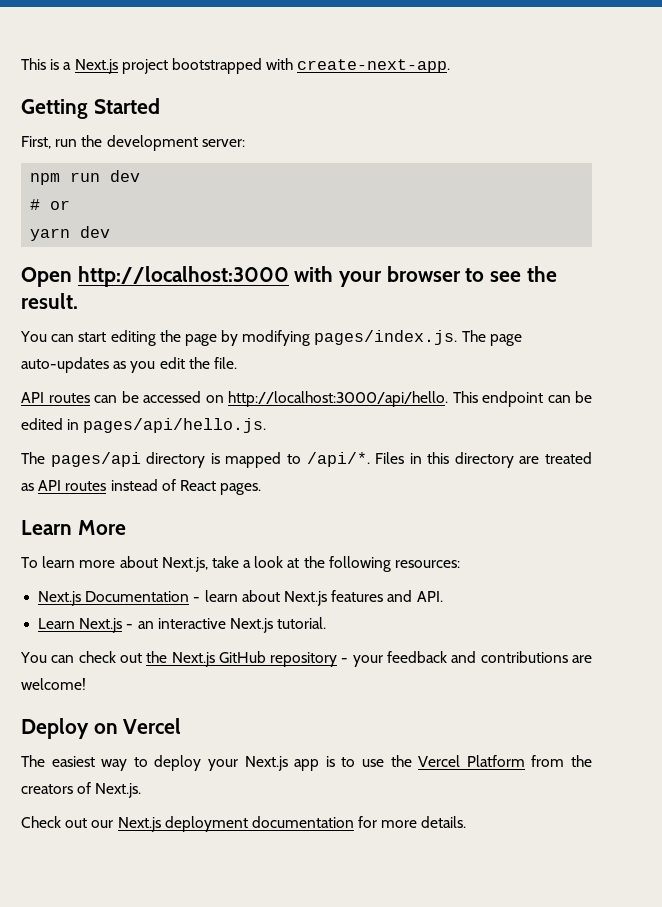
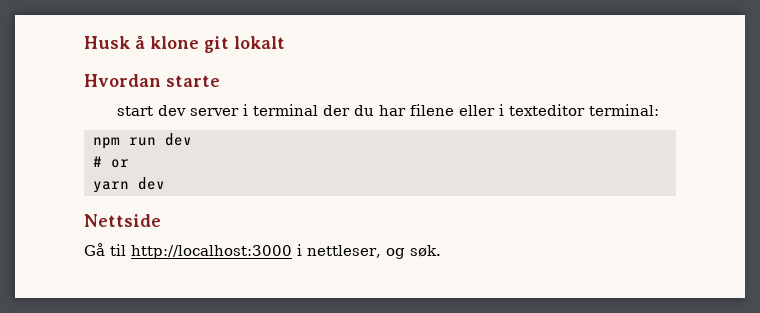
- This is a Next.js project bootstrapped with create-next-app.
- Getting Started
- First, run the development server:
+ Husk å klone git lokalt
+ Hvordan starte
+ start dev server i terminal der du har filene eller i texteditor terminal:
- Open http://localhost:3000 with your browser to see the result.
- You can start editing the page by modifying pages/index.js. The page auto-updates as you edit the file.
- API routes can be accessed on http://localhost:3000/api/hello. This endpoint can be edited in pages/api/hello.js.
- The pages/api directory is mapped to /api/*. Files in this directory are treated as API routes instead of React pages.
- Learn More
- To learn more about Next.js, take a look at the following resources:
- Next.js Documentation - learn about Next.js features and API.
- Learn Next.js - an interactive Next.js tutorial.
- You can check out the Next.js GitHub repository - your feedback and contributions are welcome!
- Deploy on Vercel
- The easiest way to deploy your Next.js app is to use the Vercel Platform from the creators of Next.js.
- Check out our Next.js deployment documentation for more details.
+ Nettside
+ Gå til http://localhost:3000 i nettleser, og søk.

